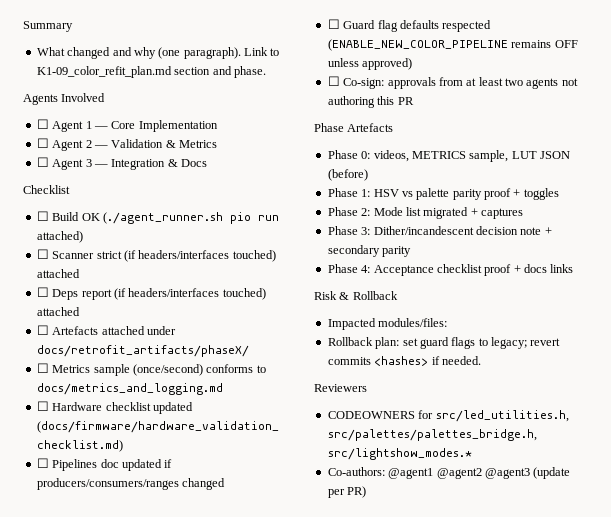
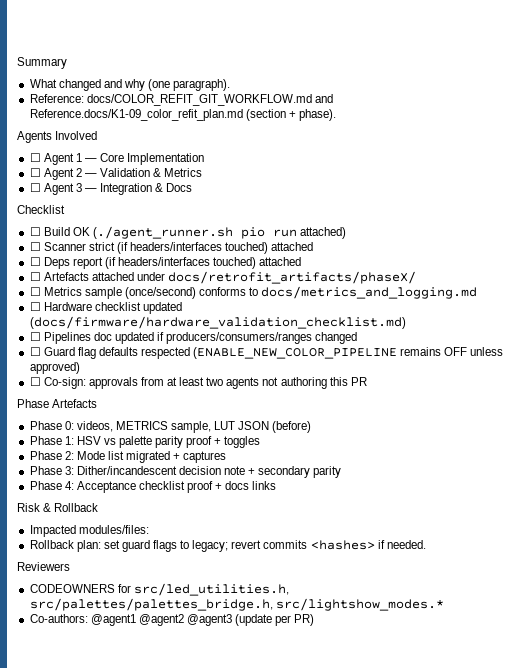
- What changed and why (one paragraph). Link to K1-09_color_refit_plan.md section and phase.
+ What changed and why (one paragraph).
+ Reference: docs/COLOR_REFIT_GIT_WORKFLOW.md and Reference.docs/K1-09_color_refit_plan.md (section + phase).

